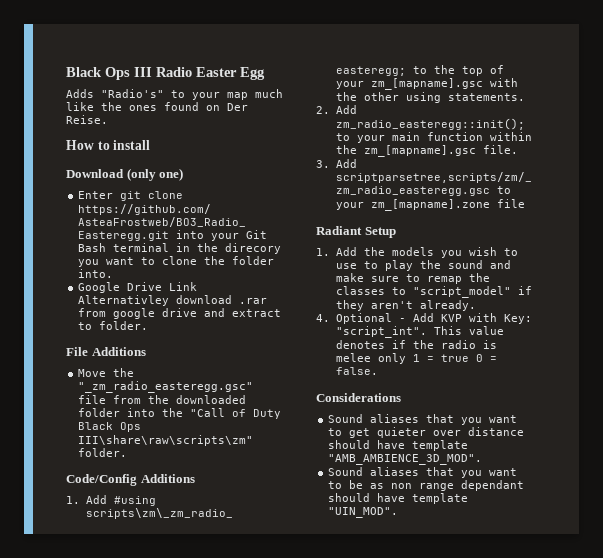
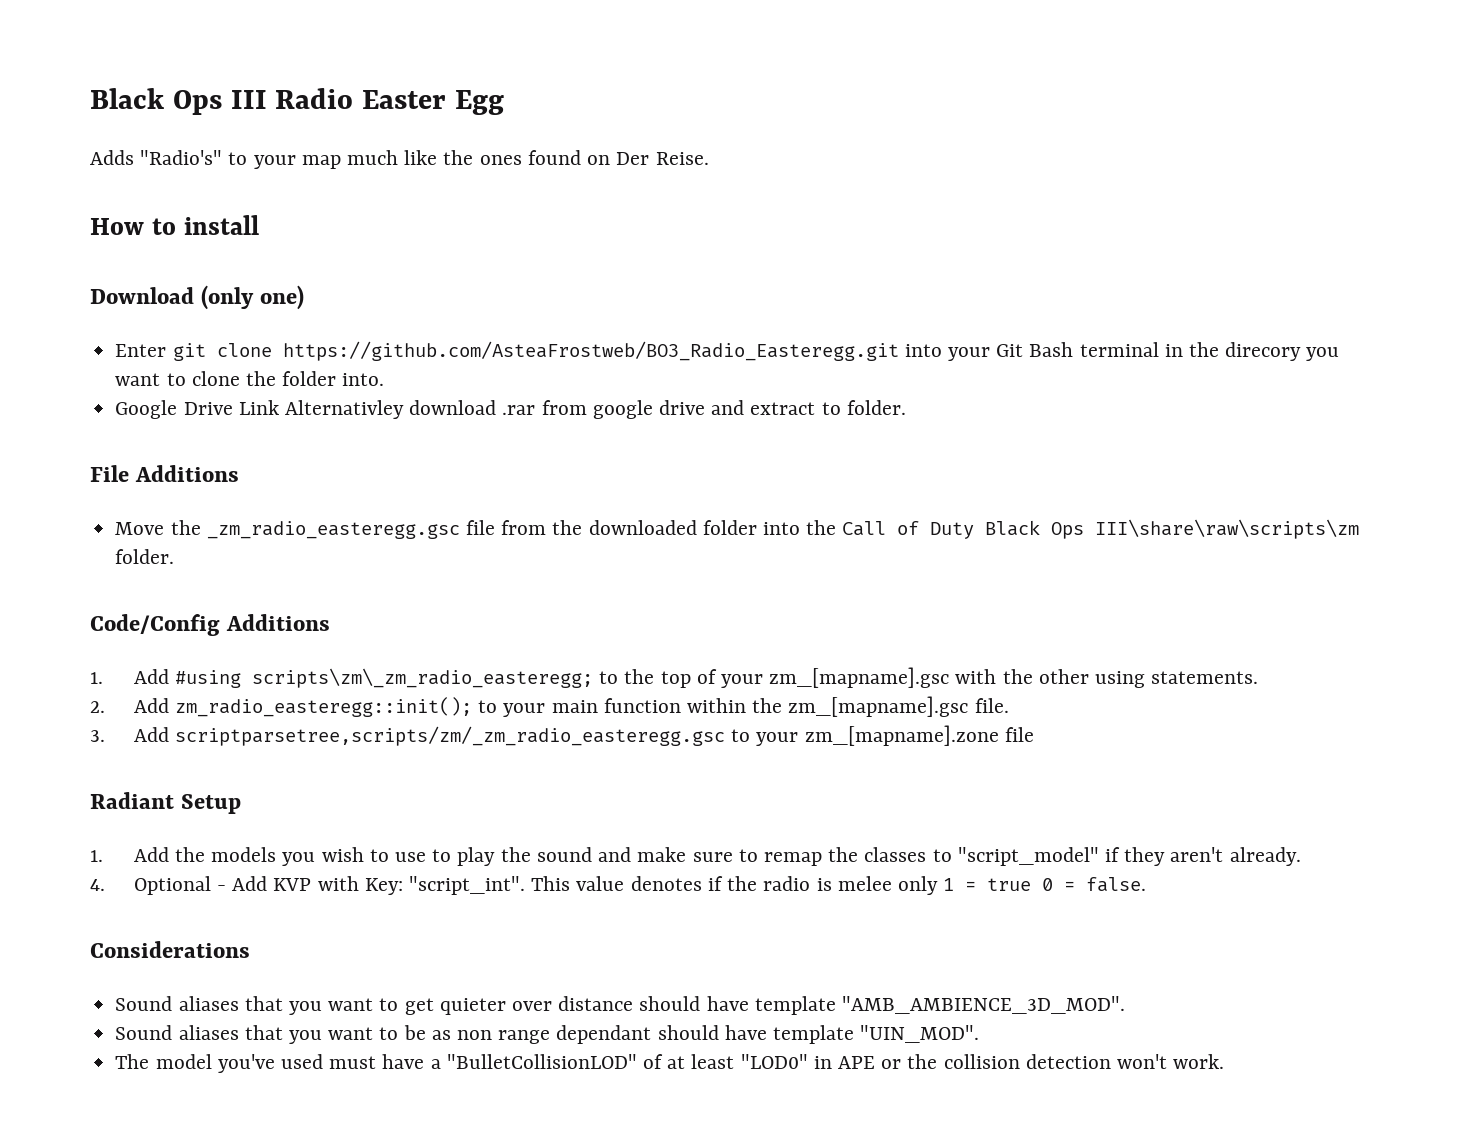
- Move the "_zm_radio_easteregg.gsc" file from the downloaded folder into the "Call of Duty Black Ops III\share\raw\scripts\zm" folder.
+ Move the _zm_radio_easteregg.gsc file from the downloaded folder into the Call of Duty Black Ops III\share\raw\scripts\zm folder.
+ The model you've used must have a "BulletCollisionLOD" of at least "LOD0" in APE or the collision detection won't work.

